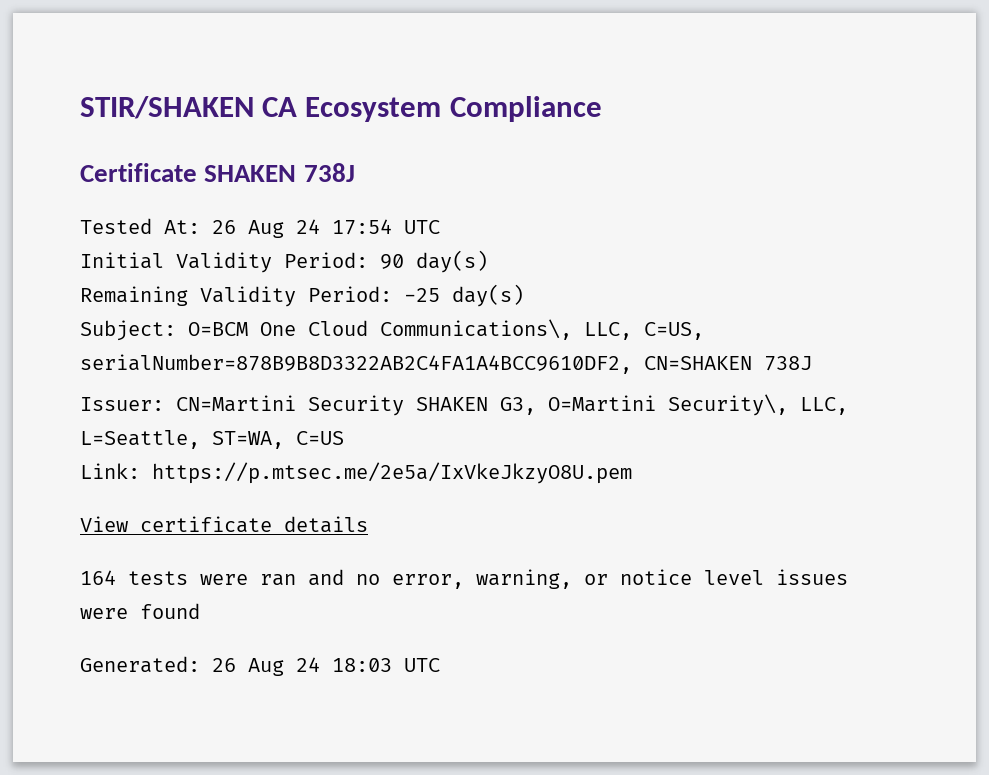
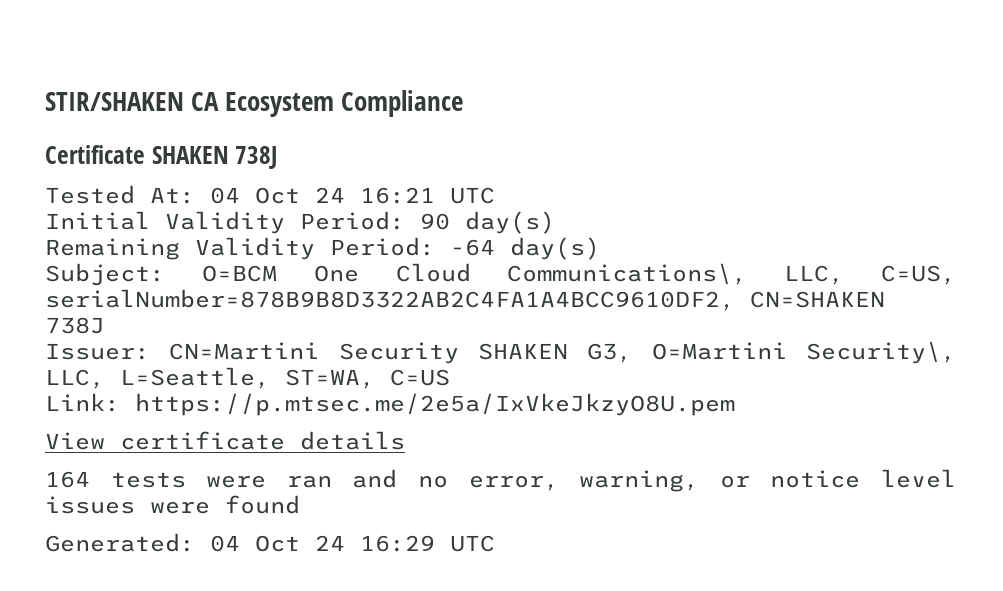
- Tested At: 26 Aug 24 17:54 UTC
+ Tested At: 04 Oct 24 16:21 UTC
- Remaining Validity Period: -25 day(s)
+ Remaining Validity Period: -64 day(s)
- Generated: 26 Aug 24 18:03 UTC
+ Generated: 04 Oct 24 16:29 UTC

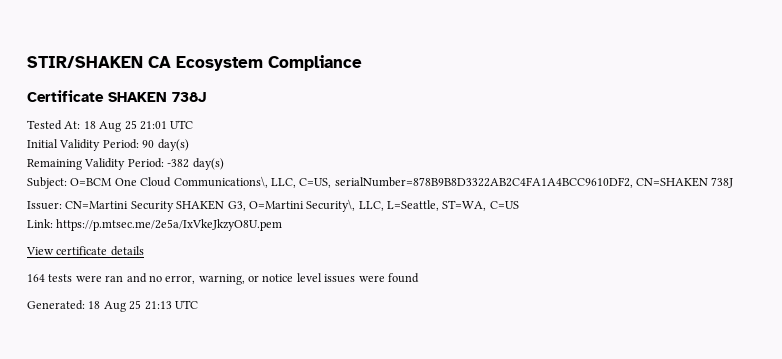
- Tested At: 04 Oct 24 16:21 UTC
+ Tested At: 18 Aug 25 21:01 UTC
- Remaining Validity Period: -64 day(s)
+ Remaining Validity Period: -382 day(s)
- Generated: 04 Oct 24 16:29 UTC
+ Generated: 18 Aug 25 21:13 UTC

